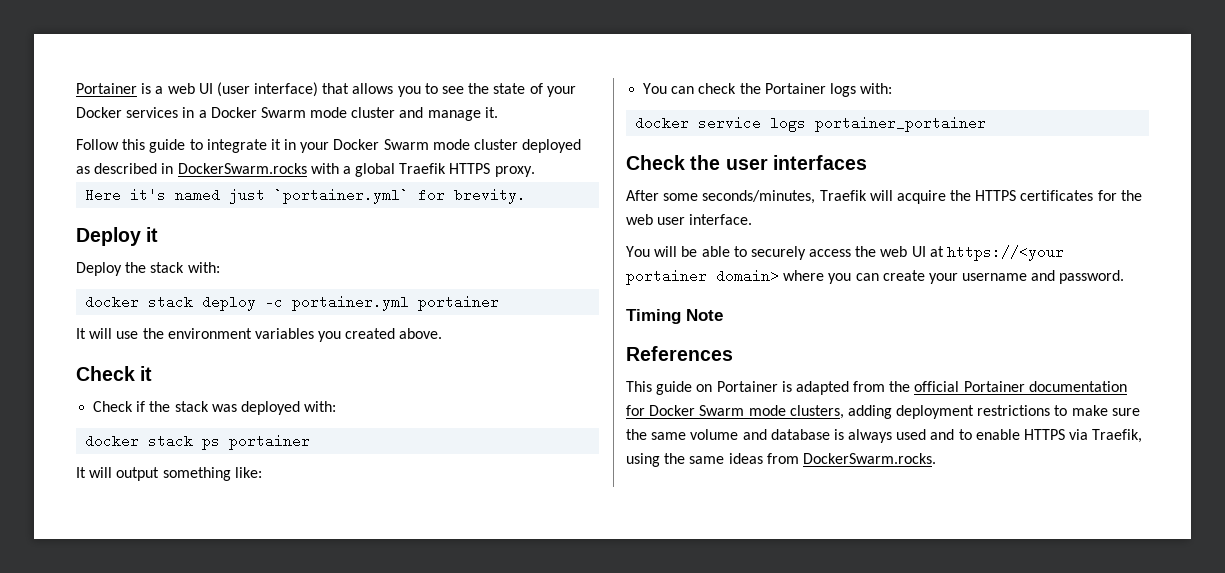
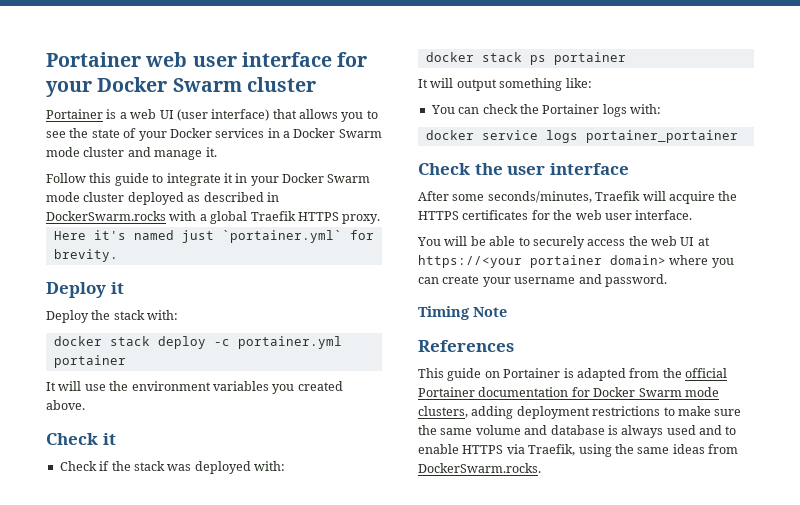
+ Portainer web user interface for your Docker Swarm cluster
- Check the user interfaces
+ Check the user interface

